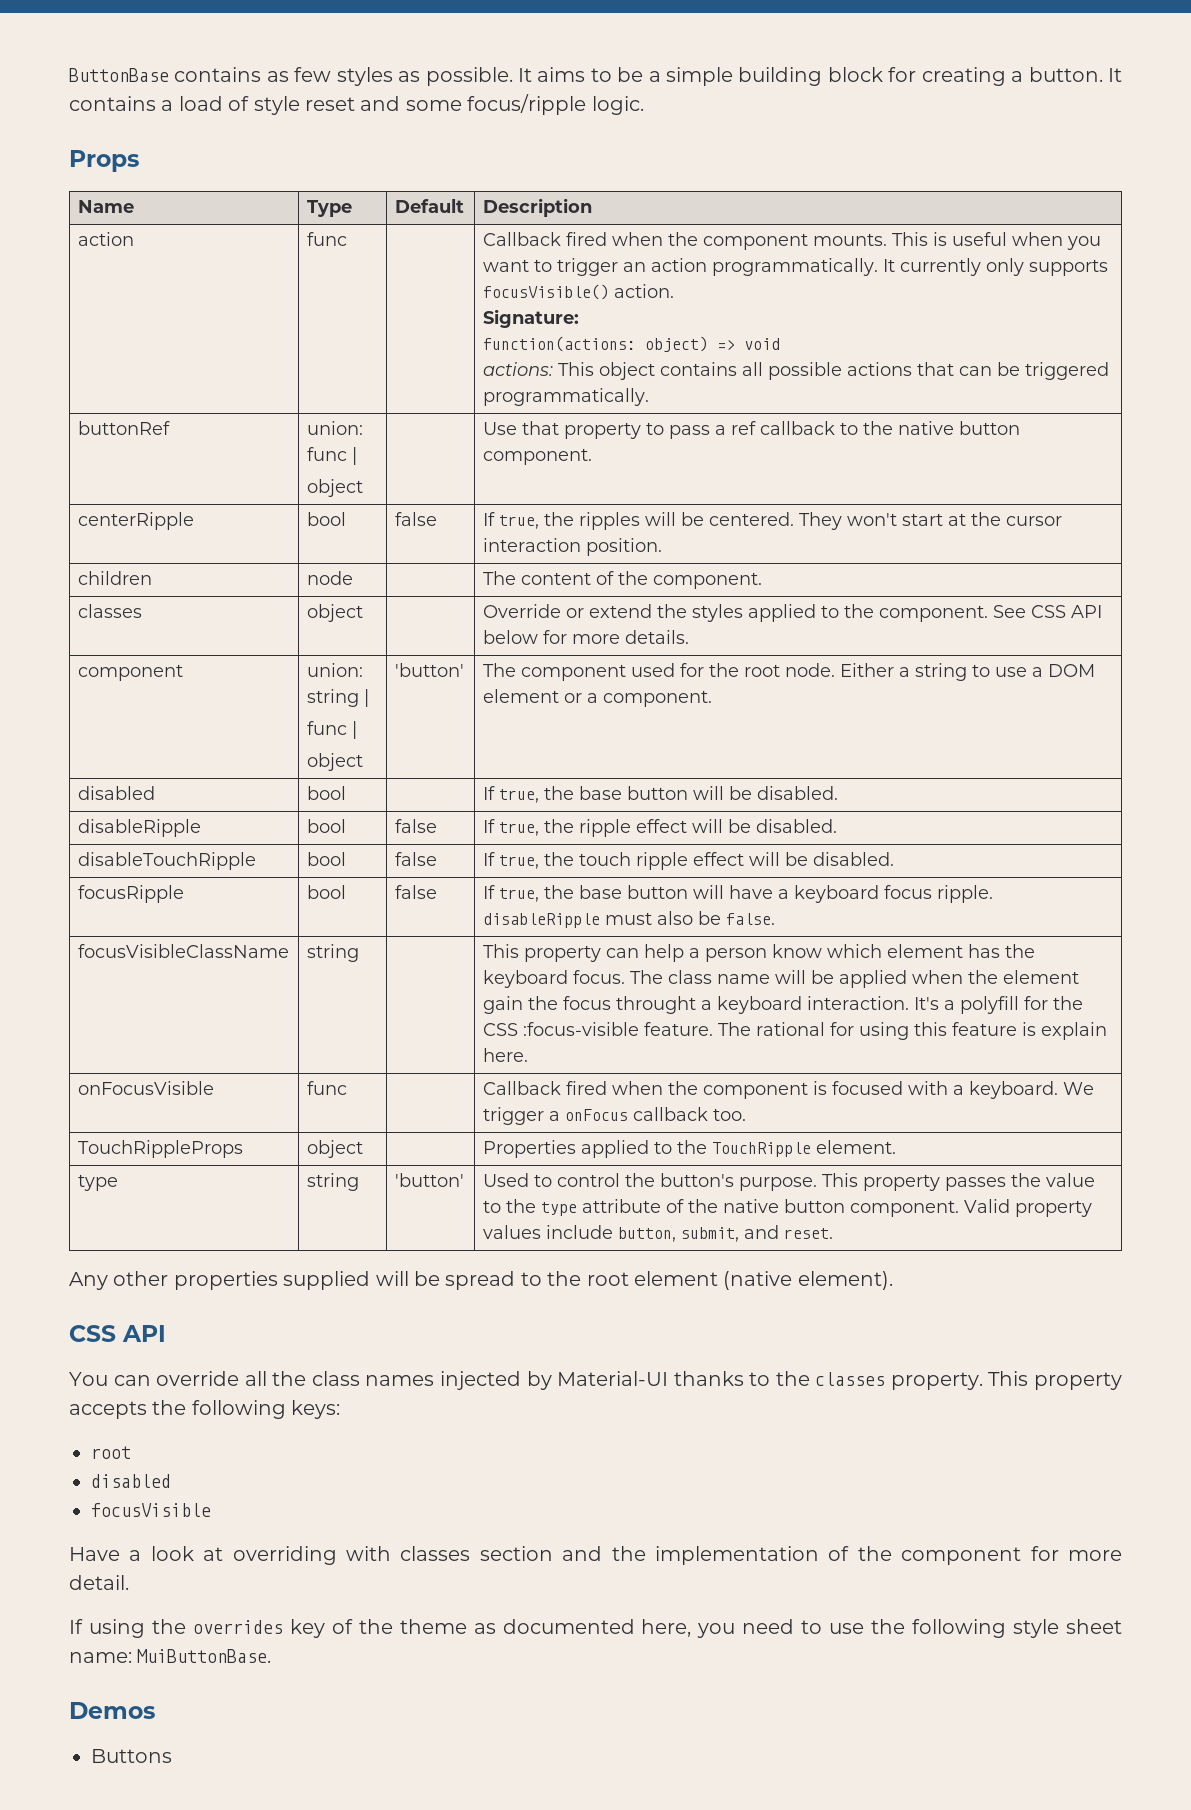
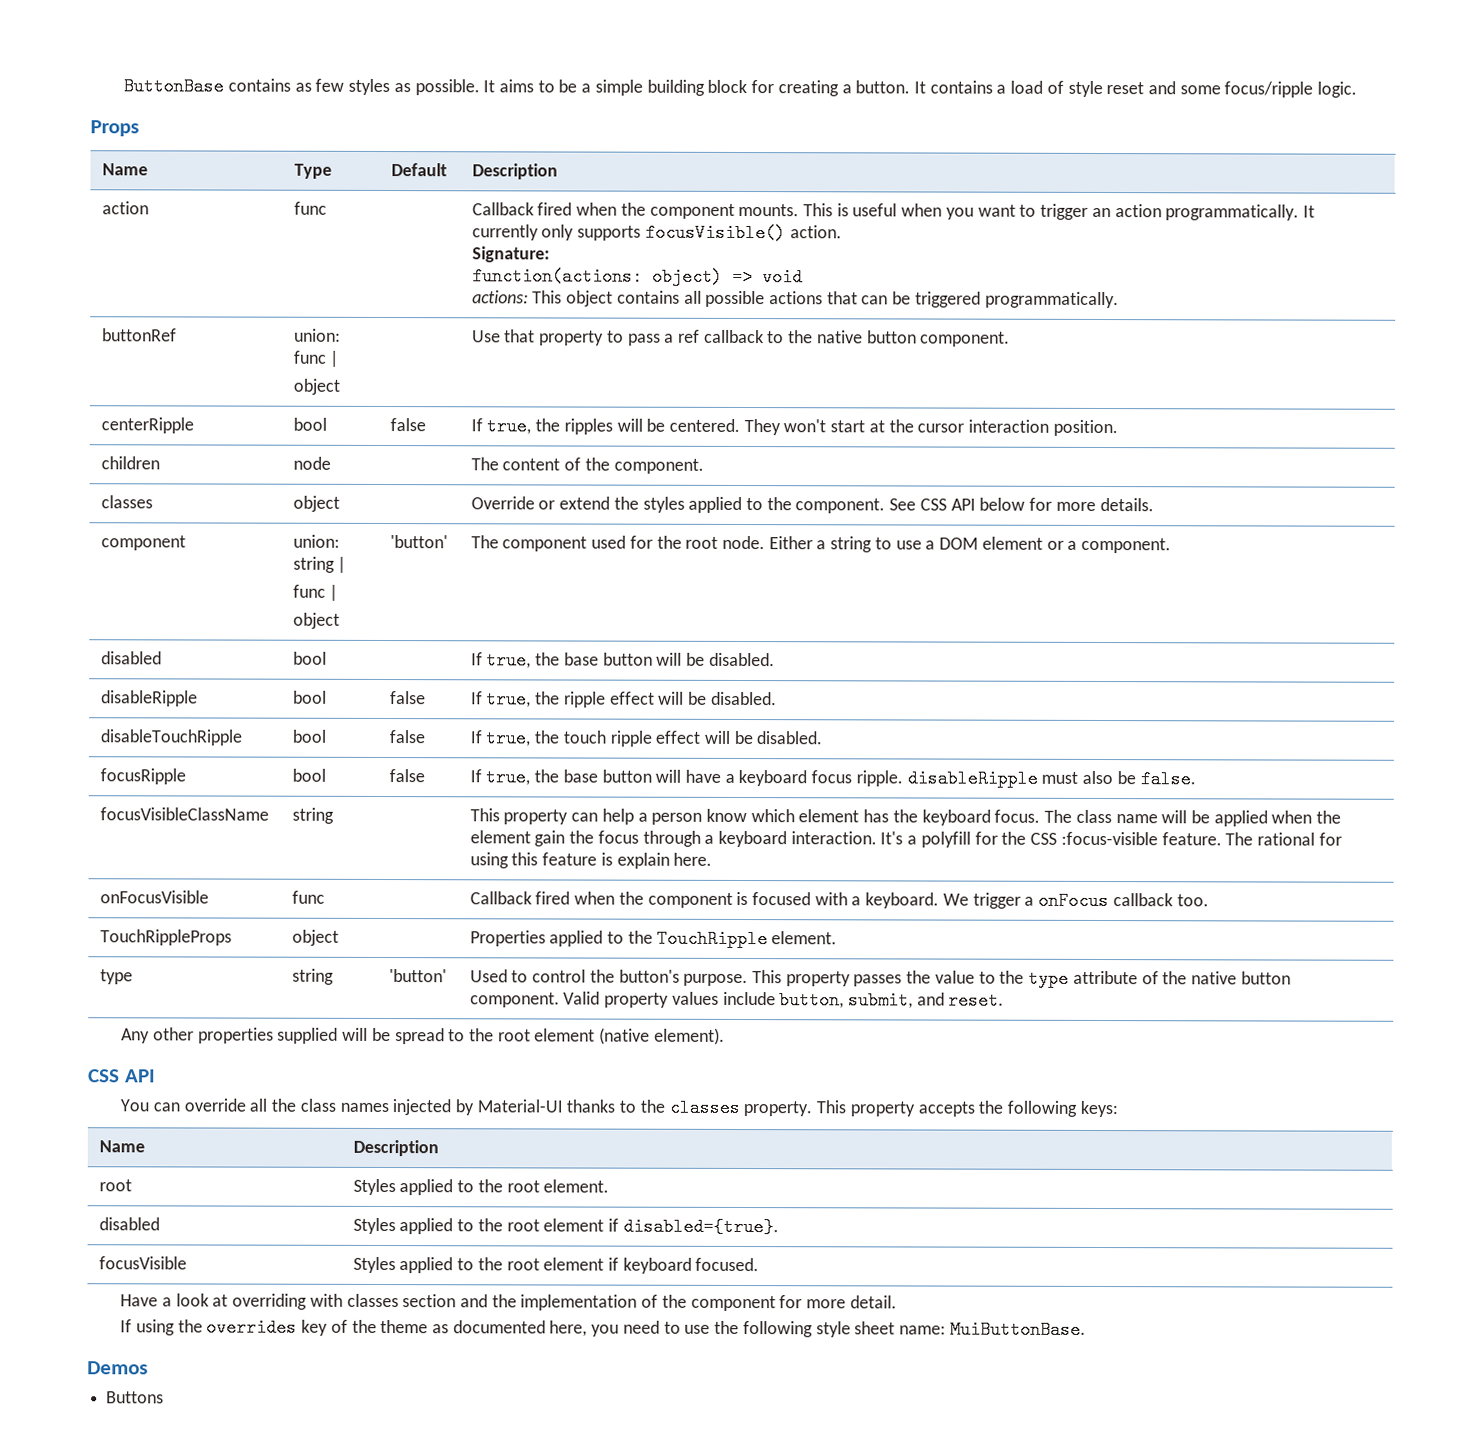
- The class name will be applied when the element gain the focus throught a keyboard interaction.
+ The class name will be applied when the element gain the focus through a keyboard interaction.
  This property accepts the following keys:
- root
- disabled
- focusVisible
+ Name | Description
+ root | Styles applied to the root element.
+ disabled | Styles applied to the root element if disabled={true}.
+ focusVisible | Styles applied to the root element if keyboard focused.

